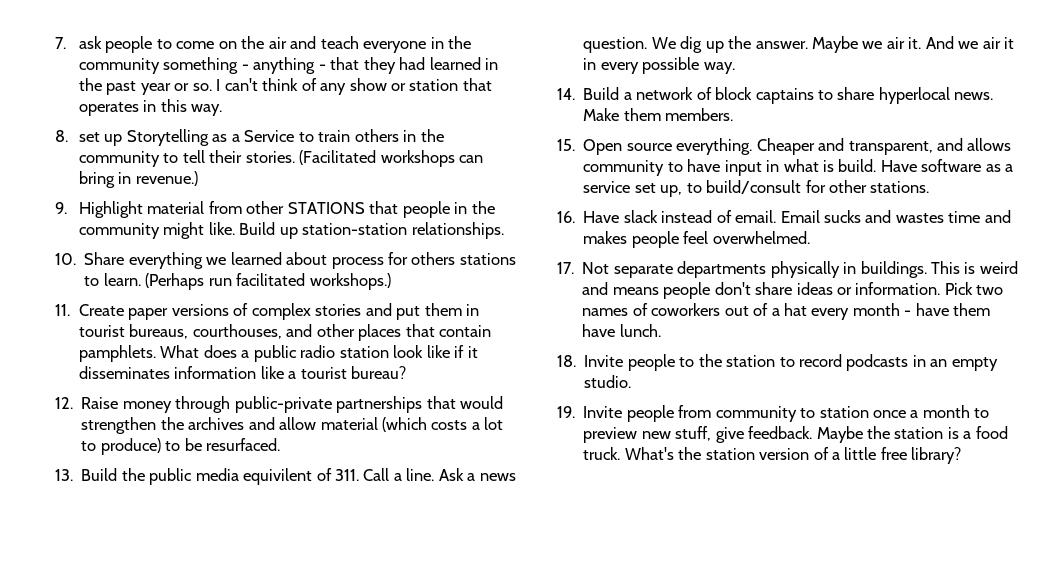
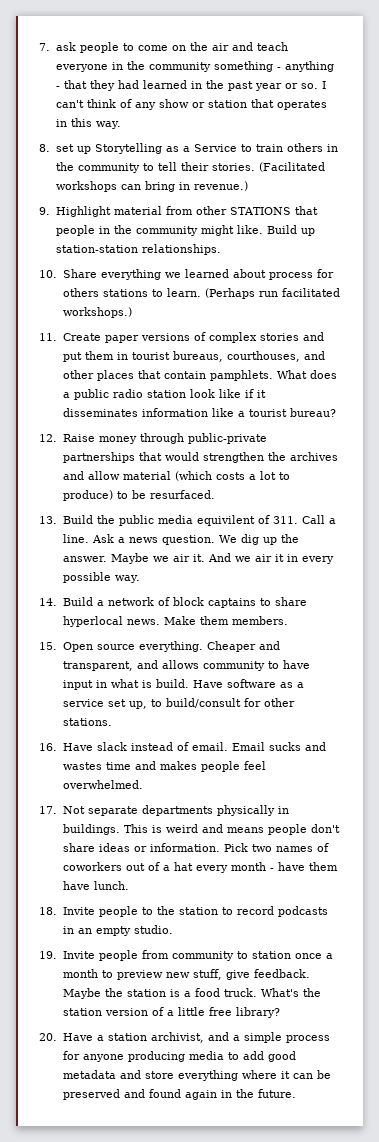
+ 20. Have a station archivist, and a simple process for anyone producing media to add good metadata and store everything where it can be preserved and found again in the future.

